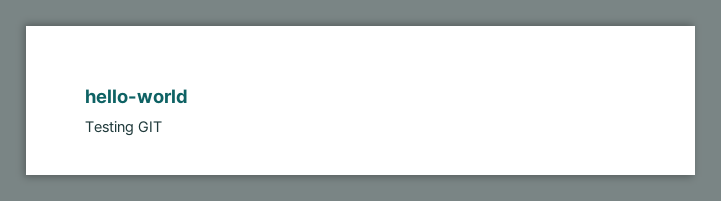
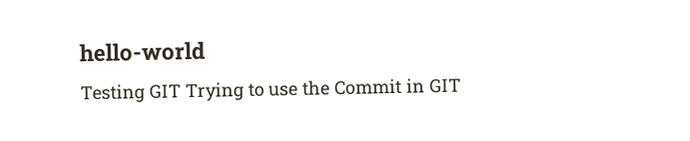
- Testing GIT
+ Testing GIT Trying to use the Commit in GIT

